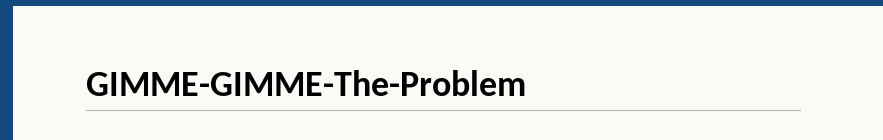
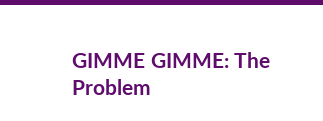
- GIMME-GIMME-The-Problem
+ GIMME GIMME: The Problem

